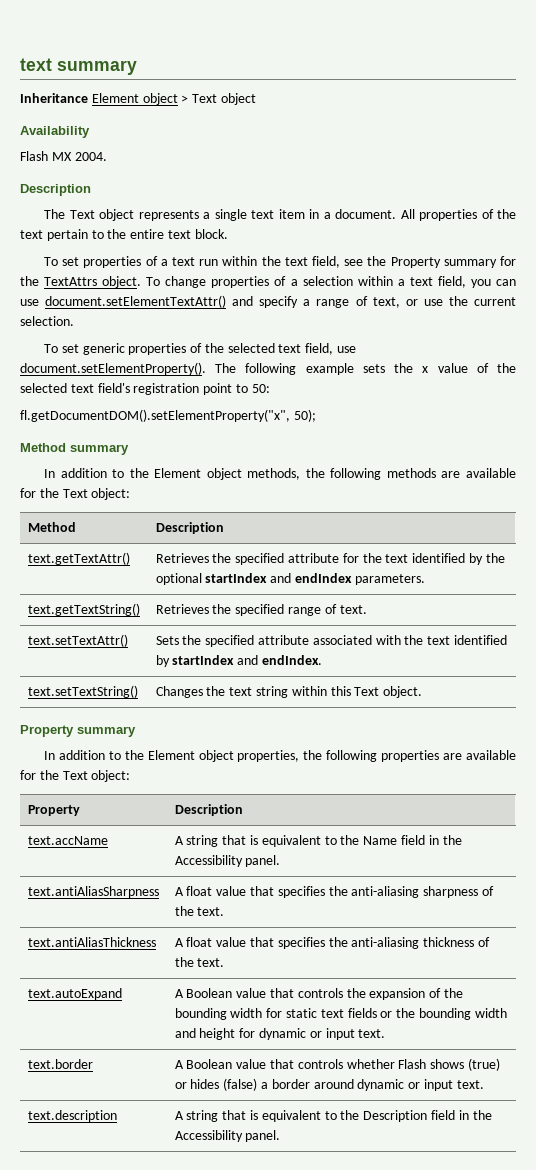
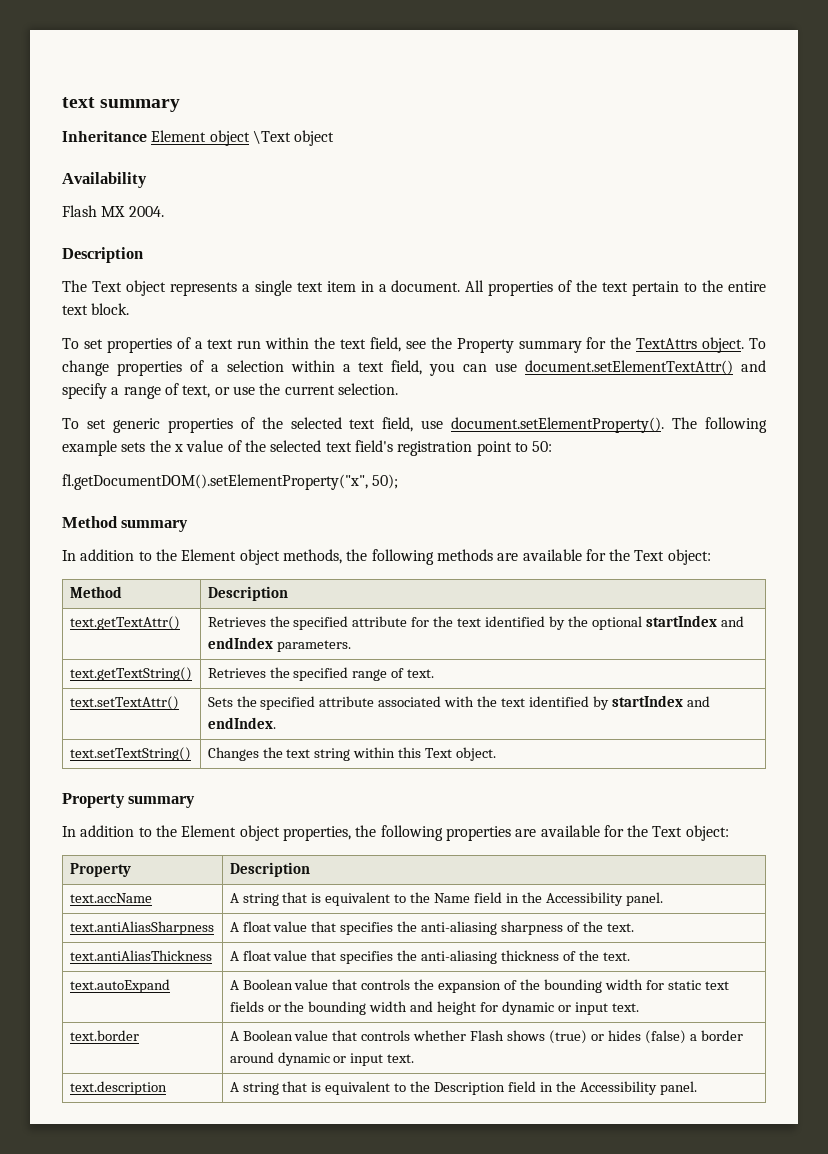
- Inheritance Element object > Text object
+ Inheritance Element object \Text object

